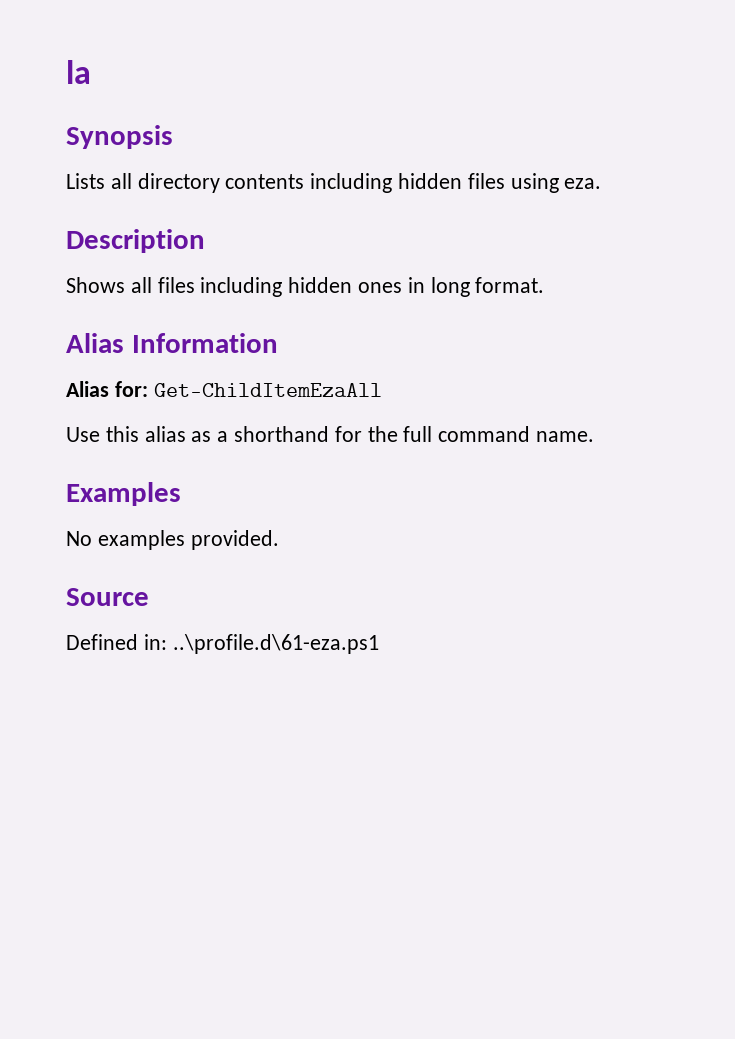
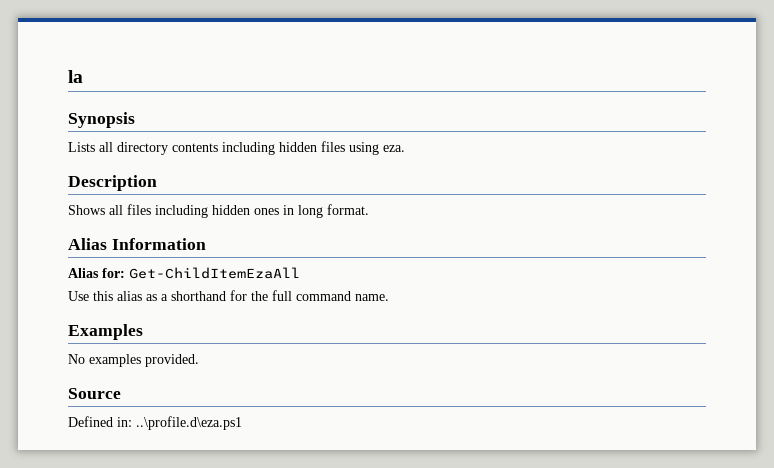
- Defined in: ..\profile.d\61-eza.ps1
+ Defined in: ..\profile.d\eza.ps1

